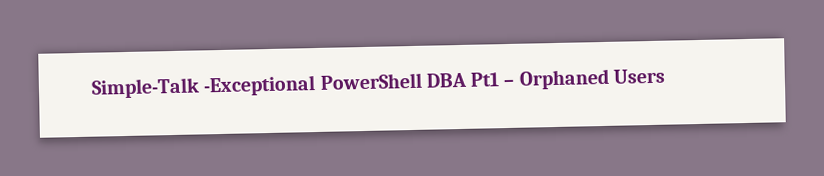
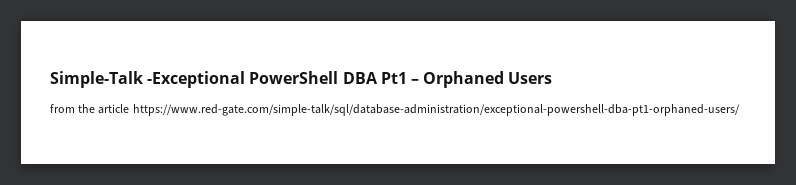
+ from the article https://www.red-gate.com/simple-talk/sql/database-administration/exceptional-powershell-dba-pt1-orphaned-users/

